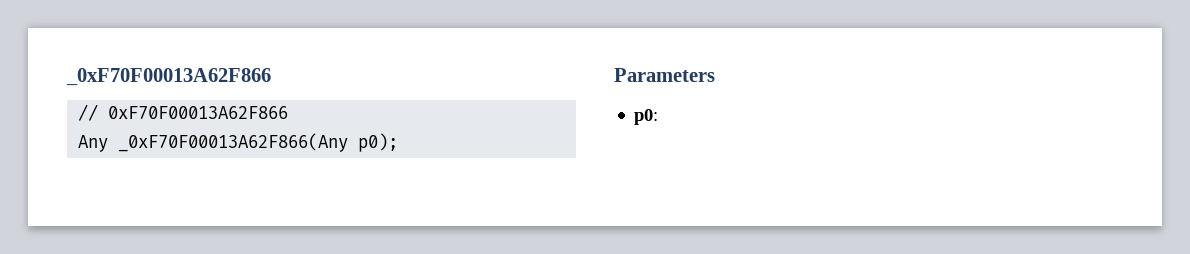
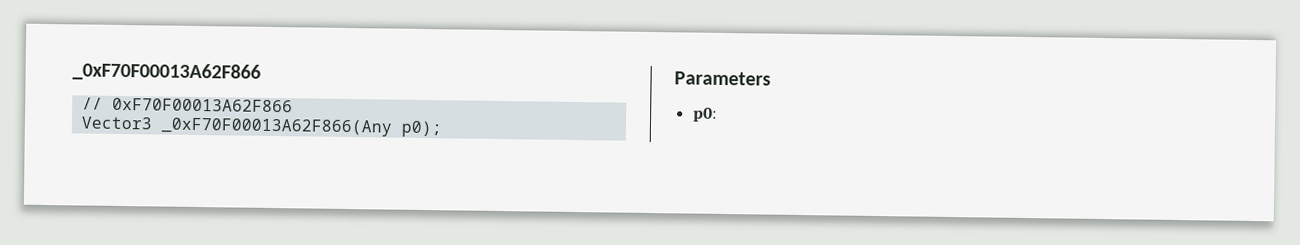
- Any _0xF70F00013A62F866(Any p0);
+ Vector3 _0xF70F00013A62F866(Any p0);

